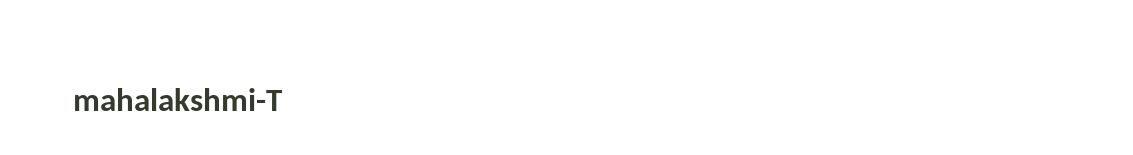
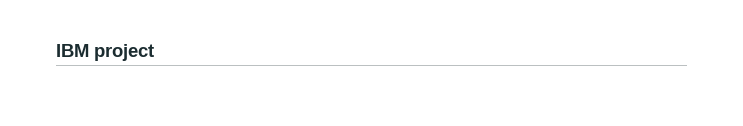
- mahalakshmi-T
+ IBM project

